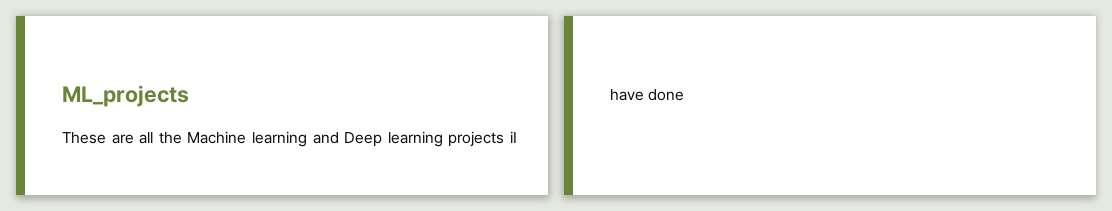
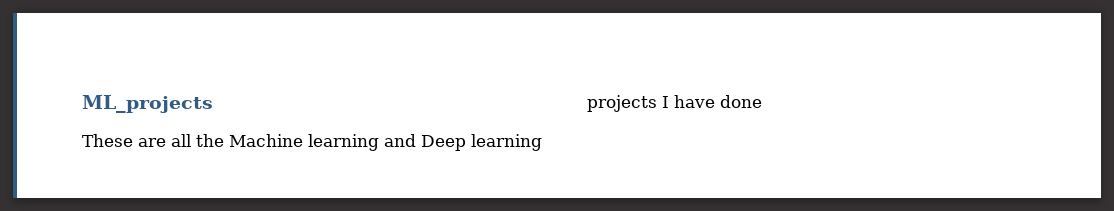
- These are all the Machine learning and Deep learning projects iI have done
+ These are all the Machine learning and Deep learning projects I have done

